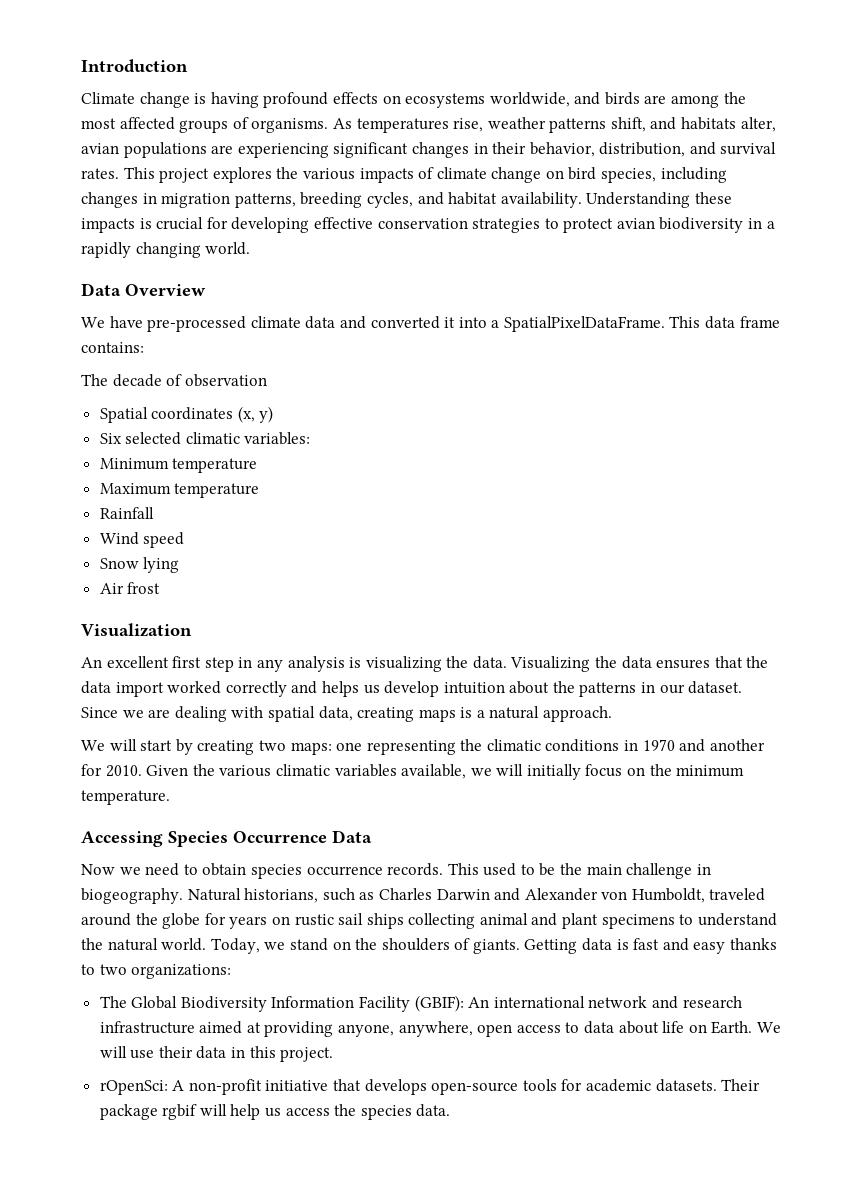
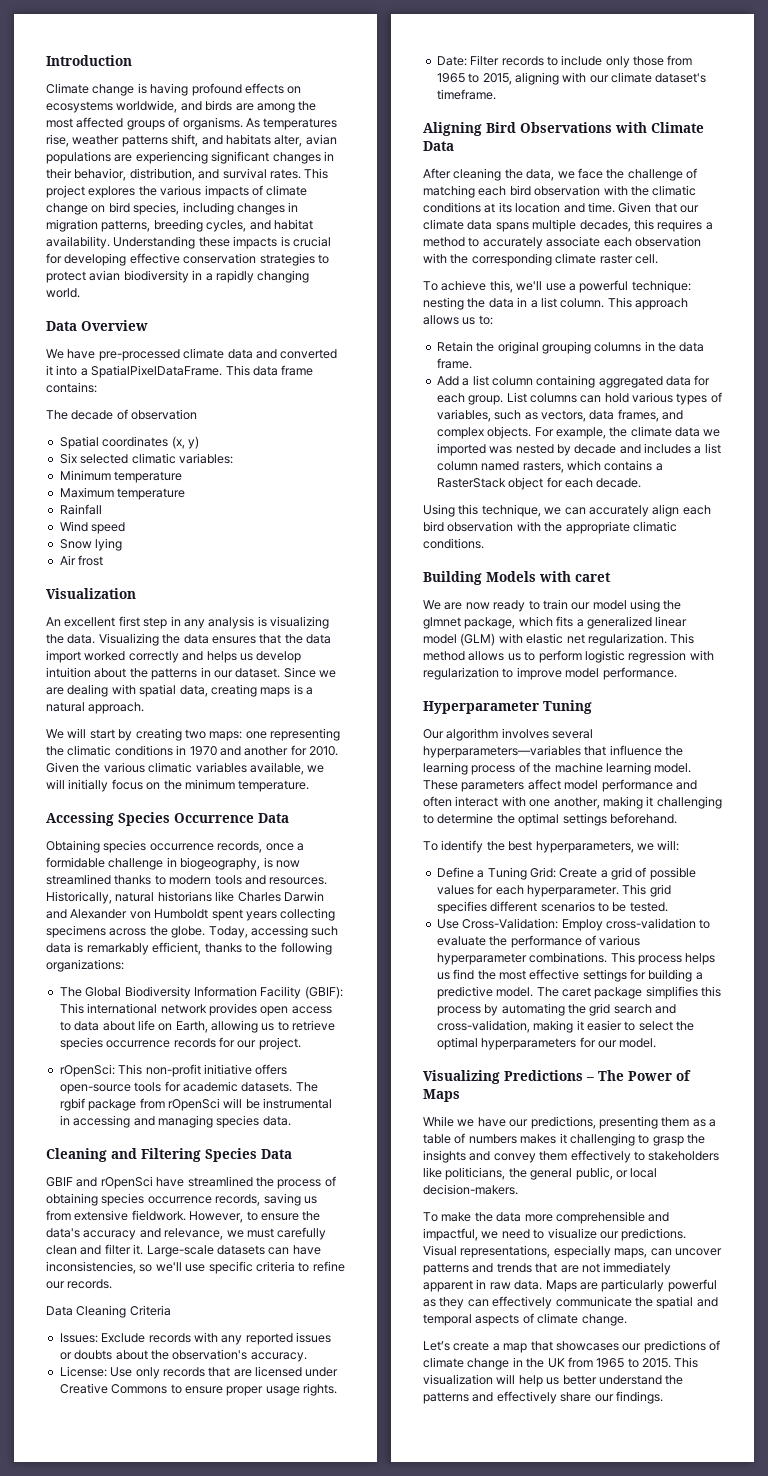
- Now we need to obtain species occurrence records. This used to be the main challenge in biogeography. Natural historians, such as Charles Darwin and Alexander von Humboldt, traveled around the globe for years on rustic sail ships collecting animal and plant specimens to understand the natural world. Today, we stand on the shoulders of giants. Getting data is fast and easy thanks to two organizations:
+ Obtaining species occurrence records, once a formidable challenge in biogeography, is now streamlined thanks to modern tools and resources. Historically, natural historians like Charles Darwin and Alexander von Humboldt spent years collecting specimens across the globe. Today, accessing such data is remarkably efficient, thanks to the following organizations:
- The Global Biodiversity Information Facility (GBIF): An international network and research infrastructure aimed at providing anyone, anywhere, open access to data about life on Earth. We will use their data in this project.
+ The Global Biodiversity Information Facility (GBIF): This international network provides open access to data about life on Earth, allowing us to retrieve species occurrence records for our project.
- rOpenSci: A non-profit initiative that develops open-source tools for academic datasets.
+ rOpenSci: This non-profit initiative offers open-source tools for academic datasets.
- Their package rgbif will help us access the species data.
+ The rgbif package from rOpenSci will be instrumental in accessing and managing species data.
+ Cleaning and Filtering Species Data
+ GBIF and rOpenSci have streamlined the process of obtaining species occurrence records, saving us from extensive fieldwork. However, to ensure the data's accuracy and relevance, we must carefully clean and filter it. Large-scale datasets can have inconsistencies, so we'll use specific criteria to refine our records.
+ Data Cleaning Criteria
+ Issues: Exclude records with any reported issues or doubts about the observation's accuracy.
+ License: Use only records that are licensed under Creative Commons to ensure proper usage rights.
+ Date: Filter records to include only those from 1965 to 2015, aligning with our climate dataset's timeframe.
+ Aligning Bird Observations with Climate Data
+ After cleaning the data, we face the challenge of matching each bird observation with the climatic conditions at its location and time. Given that our climate data spans multiple decades, this requires a method to accurately associate each observation with the corresponding climate raster cell.
+ To achieve this, we'll use a powerful technique: nesting the data in a list column. This approach allows us to:
+ Retain the original grouping columns in the data frame.
+ Add a list column containing aggregated data for each group. List columns can hold various types of variables, such as vectors, data frames, and complex objects. For example, the climate data we imported was nested by decade and includes a list column named rasters, which contains a RasterStack object for each decade.
+ Using this technique, we can accurately align each bird observation with the appropriate climatic conditions.
+ Building Models with caret
+ We are now ready to train our model using the glmnet package, which fits a generalized linear model (GLM) with elastic net regularization. This method allows us to perform logistic regression with regularization to improve model performance.
+ Hyperparameter Tuning
+ Our algorithm involves several hyperparameters—variables that influence the learning process of the machine learning model. These parameters affect model performance and often interact with one another, making it challenging to determine the optimal settings beforehand.
+ To identify the best hyperparameters, we will:
+ Define a Tuning Grid: Create a grid of possible values for each hyperparameter. This grid specifies different scenarios to be tested.
+ Use Cross-Validation: Employ cross-validation to evaluate the performance of various hyperparameter combinations. This process helps us find the most effective settings for building a predictive model. The caret package simplifies this process by automating the grid search and cross-validation, making it easier to select the optimal hyperparameters for our model.
+ Visualizing Predictions – The Power of Maps
+ While we have our predictions, presenting them as a table of numbers makes it challenging to grasp the insights and convey them effectively to stakeholders like politicians, the general public, or local decision-makers.
+ To make the data more comprehensible and impactful, we need to visualize our predictions. Visual representations, especially maps, can uncover patterns and trends that are not immediately apparent in raw data. Maps are particularly powerful as they can effectively communicate the spatial and temporal aspects of climate change.
+ Let’s create a map that showcases our predictions of climate change in the UK from 1965 to 2015. This visualization will help us better understand the patterns and effectively share our findings.

